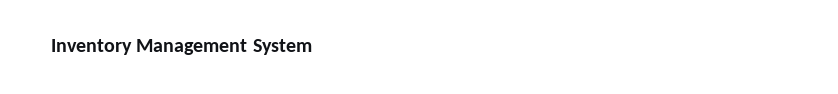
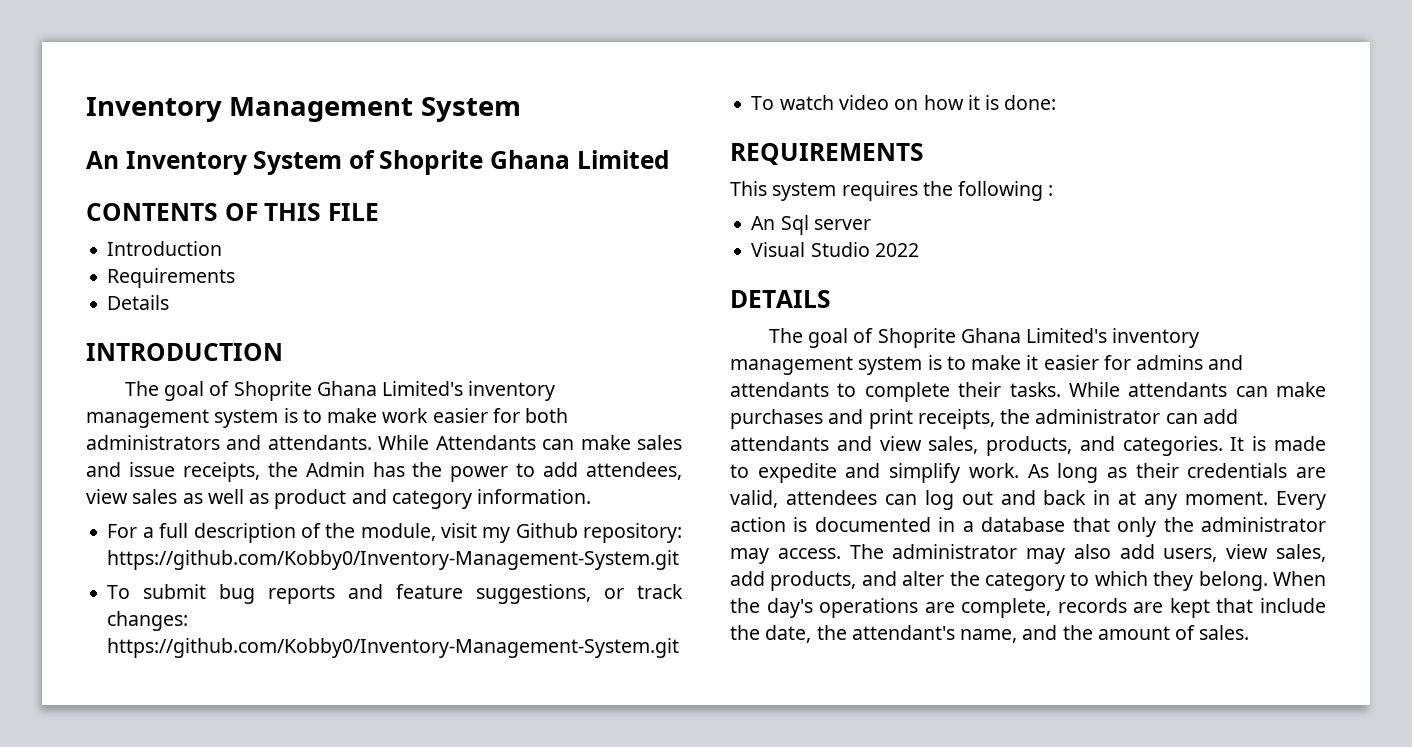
+ An Inventory System of Shoprite Ghana Limited
+ CONTENTS OF THIS FILE
+ Introduction
+ Requirements
+ Details
+ INTRODUCTION
+ The goal of Shoprite Ghana Limited's inventory management system is to make work easier for both administrators and attendants. While Attendants can make sales and issue receipts, the Admin has the power to add attendees, view sales as well as product and category information.
+ For a full description of the module, visit my Github repository: https://github.com/Kobby0/Inventory-Management-System.git
+ To submit bug reports and feature suggestions, or track changes: https://github.com/Kobby0/Inventory-Management-System.git
+ To watch video on how it is done:
+ REQUIREMENTS
+ This system requires the following :
+ An Sql server
+ Visual Studio 2022
+ DETAILS
+ The goal of Shoprite Ghana Limited's inventory management system is to make it easier for admins and attendants to complete their tasks. While attendants can make purchases and print receipts, the administrator can add attendants and view sales, products, and categories. It is made to expedite and simplify work. As long as their credentials are valid, attendees can log out and back in at any moment. Every action is documented in a database that only the administrator may access. The administrator may also add users, view sales, add products, and alter the category to which they belong. When the day's operations are complete, records are kept that include the date, the attendant's name, and the amount of sales.

